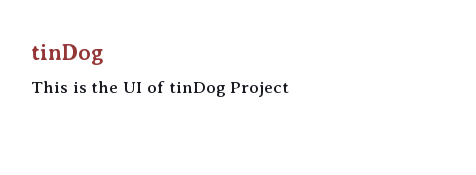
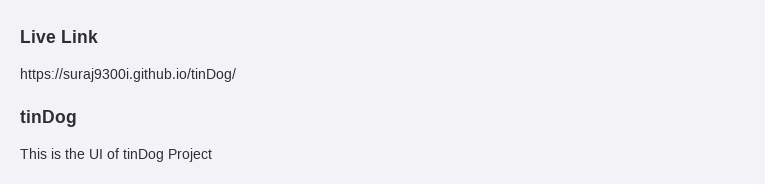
+ Live Link
+ https://suraj9300i.github.io/tinDog/

